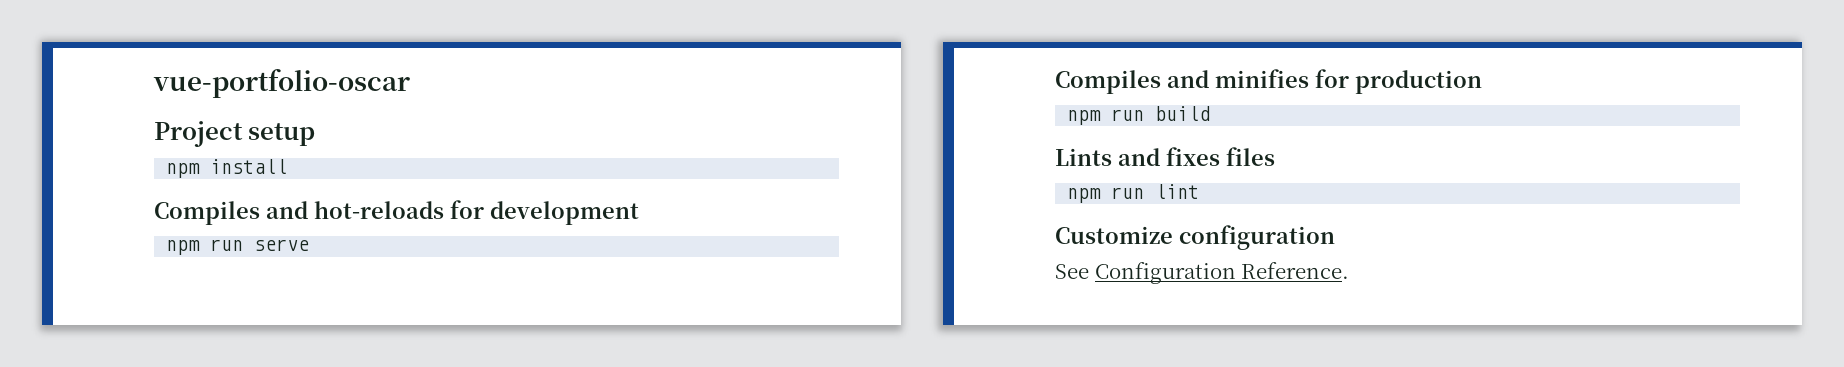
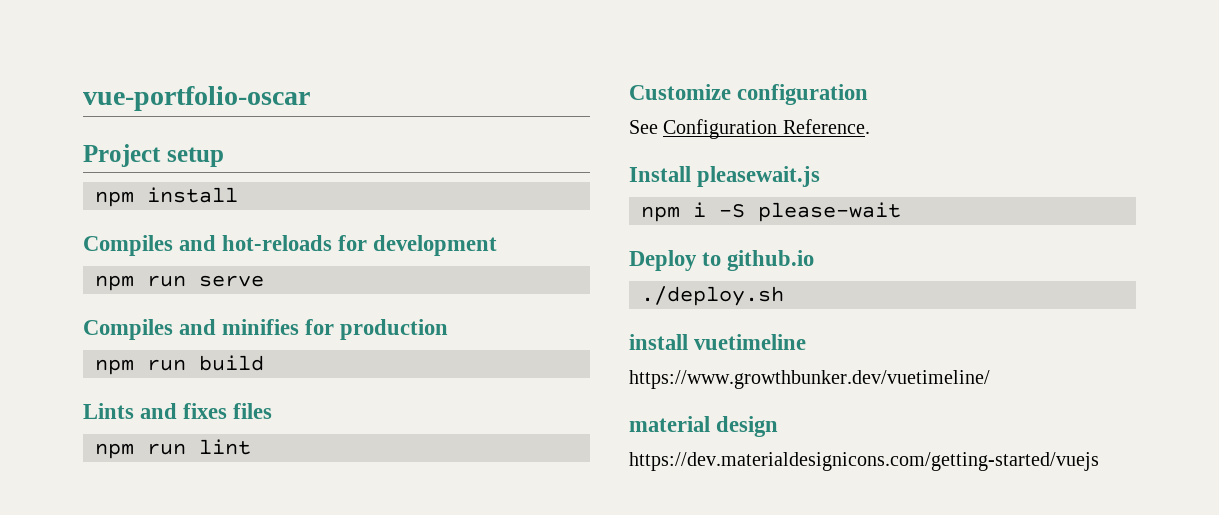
+ Install pleasewait.js
+ npm i -S please-wait
+ Deploy to github.io
+ ./deploy.sh
+ install vuetimeline
+ https://www.growthbunker.dev/vuetimeline/
+ material design
+ https://dev.materialdesignicons.com/getting-started/vuejs

